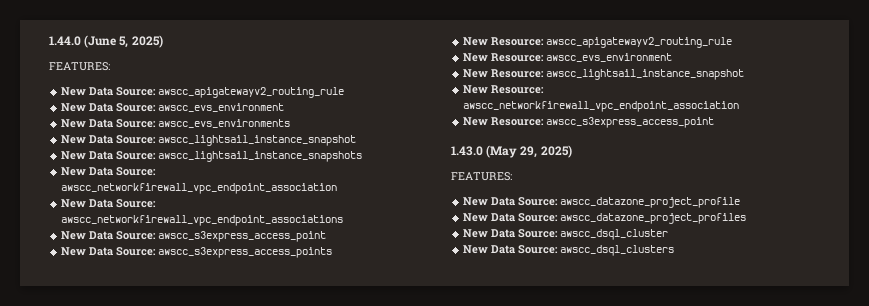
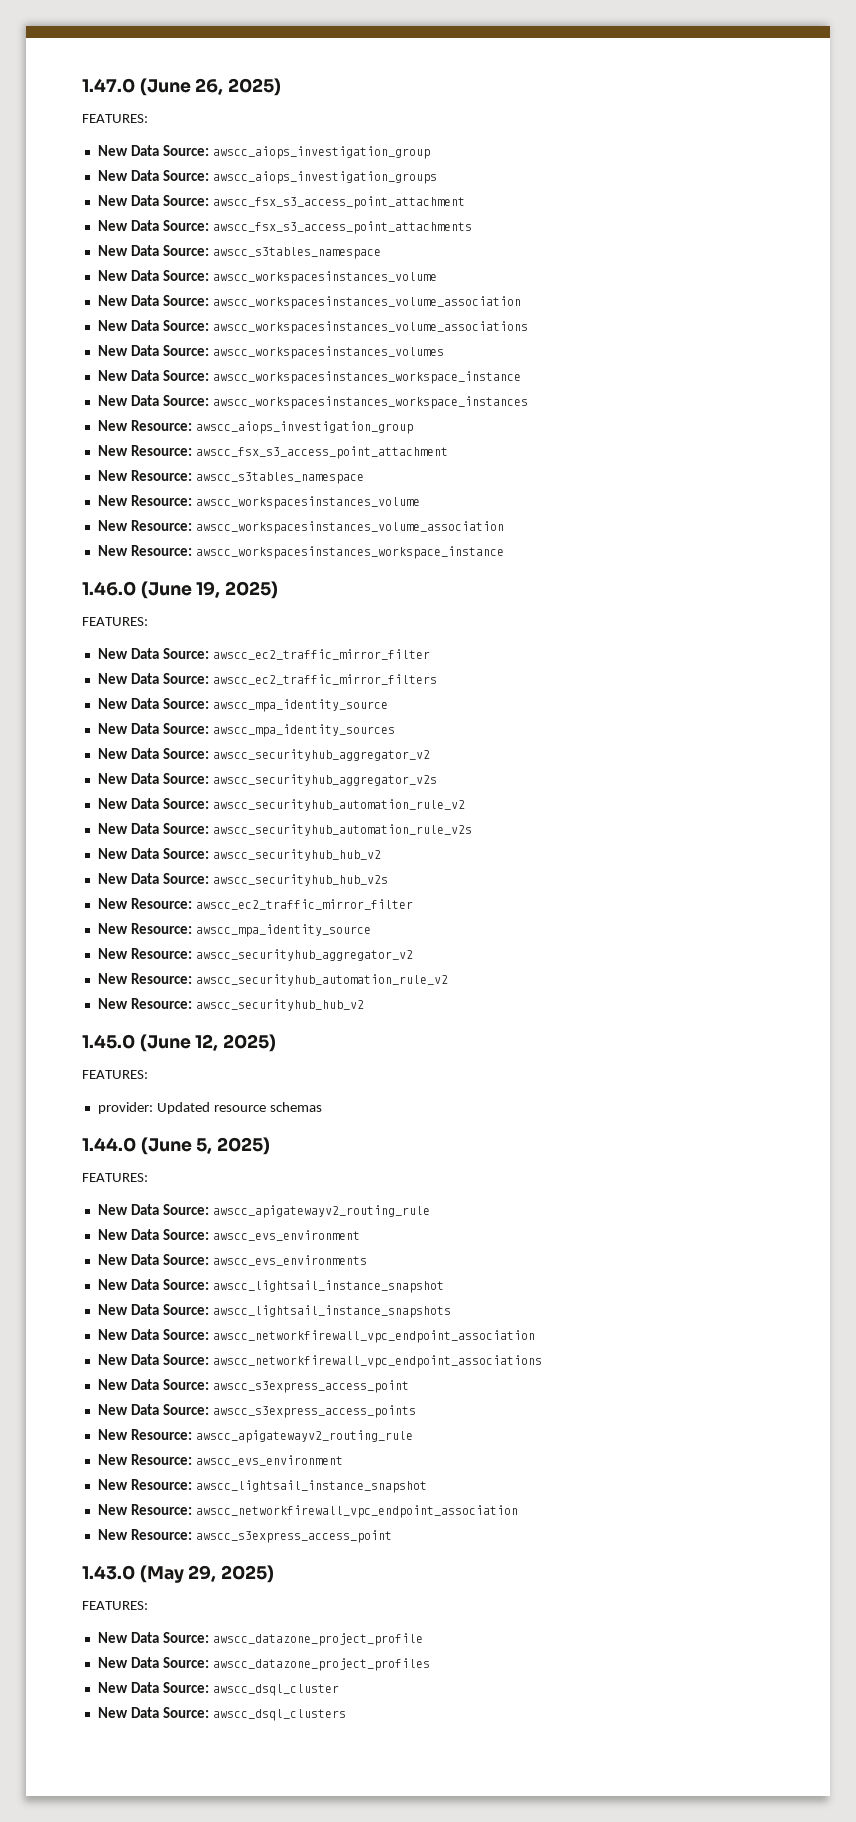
+ 1.47.0 (June 26, 2025)
+ FEATURES:
+ New Data Source: awscc_aiops_investigation_group
+ New Data Source: awscc_aiops_investigation_groups
+ New Data Source: awscc_fsx_s3_access_point_attachment
+ New Data Source: awscc_fsx_s3_access_point_attachments
+ New Data Source: awscc_s3tables_namespace
+ New Data Source: awscc_workspacesinstances_volume
+ New Data Source: awscc_workspacesinstances_volume_association
+ New Data Source: awscc_workspacesinstances_volume_associations
+ New Data Source: awscc_workspacesinstances_volumes
+ New Data Source: awscc_workspacesinstances_workspace_instance
+ New Data Source: awscc_workspacesinstances_workspace_instances
+ New Resource: awscc_aiops_investigation_group
+ New Resource: awscc_fsx_s3_access_point_attachment
+ New Resource: awscc_s3tables_namespace
+ New Resource: awscc_workspacesinstances_volume
+ New Resource: awscc_workspacesinstances_volume_association
+ New Resource: awscc_workspacesinstances_workspace_instance
+ 1.46.0 (June 19, 2025)
+ FEATURES:
+ New Data Source: awscc_ec2_traffic_mirror_filter
+ New Data Source: awscc_ec2_traffic_mirror_filters
+ New Data Source: awscc_mpa_identity_source
+ New Data Source: awscc_mpa_identity_sources
+ New Data Source: awscc_securityhub_aggregator_v2
+ New Data Source: awscc_securityhub_aggregator_v2s
+ New Data Source: awscc_securityhub_automation_rule_v2
+ New Data Source: awscc_securityhub_automation_rule_v2s
+ New Data Source: awscc_securityhub_hub_v2
+ New Data Source: awscc_securityhub_hub_v2s
+ New Resource: awscc_ec2_traffic_mirror_filter
+ New Resource: awscc_mpa_identity_source
+ New Resource: awscc_securityhub_aggregator_v2
+ New Resource: awscc_securityhub_automation_rule_v2
+ New Resource: awscc_securityhub_hub_v2
+ 1.45.0 (June 12, 2025)
+ FEATURES:
+ provider: Updated resource schemas

